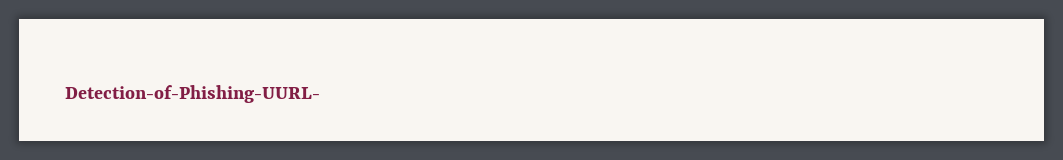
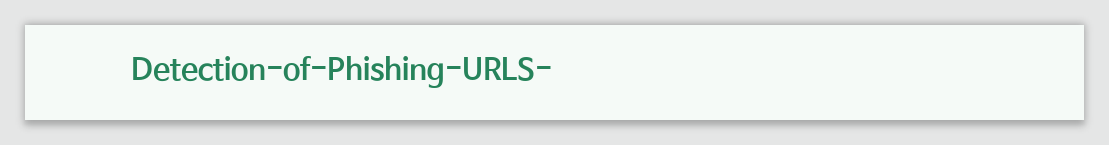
- Detection-of-Phishing-UURL-
+ Detection-of-Phishing-URLS-

